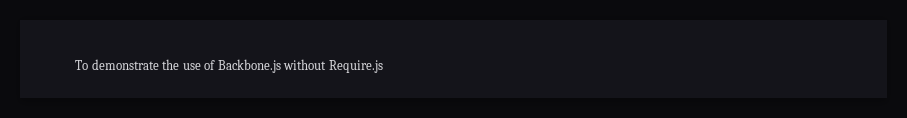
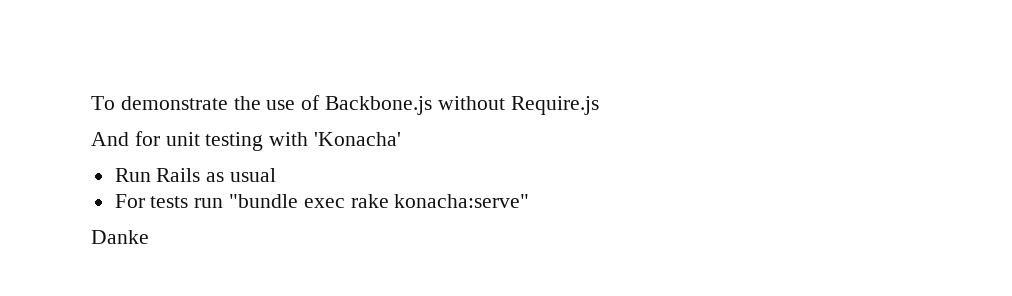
+ And for unit testing with 'Konacha'
+ Run Rails as usual
+ For tests run "bundle exec rake konacha:serve"
+ Danke

